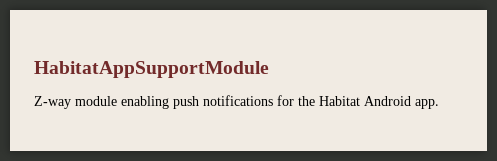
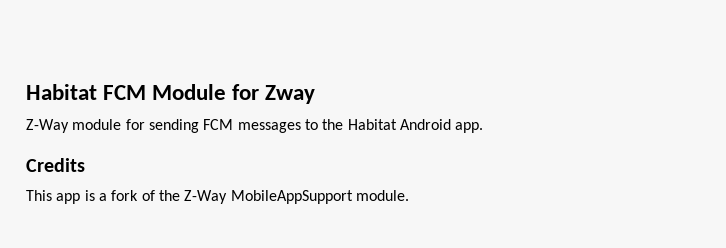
- HabitatAppSupportModule
- Z-way module enabling push notifications for the Habitat Android app.
+ Habitat FCM Module for Zway
+ Z-Way module for sending FCM messages to the Habitat Android app.
+ Credits
+ This app is a fork of the Z-Way MobileAppSupport module.

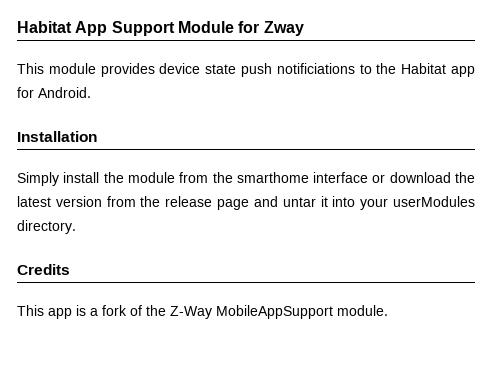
- Habitat FCM Module for Zway
+ Habitat App Support Module for Zway
- Z-Way module for sending FCM messages to the Habitat Android app.
+ This module provides device state push notificiations to the Habitat app for Android.
+ Installation
+ Simply install the module from the smarthome interface or download the latest version from the release page and untar it into your userModules directory.

